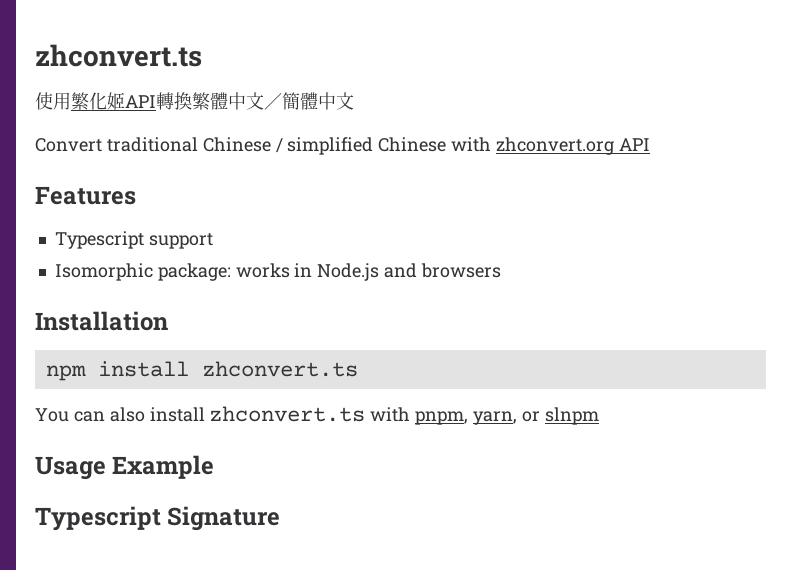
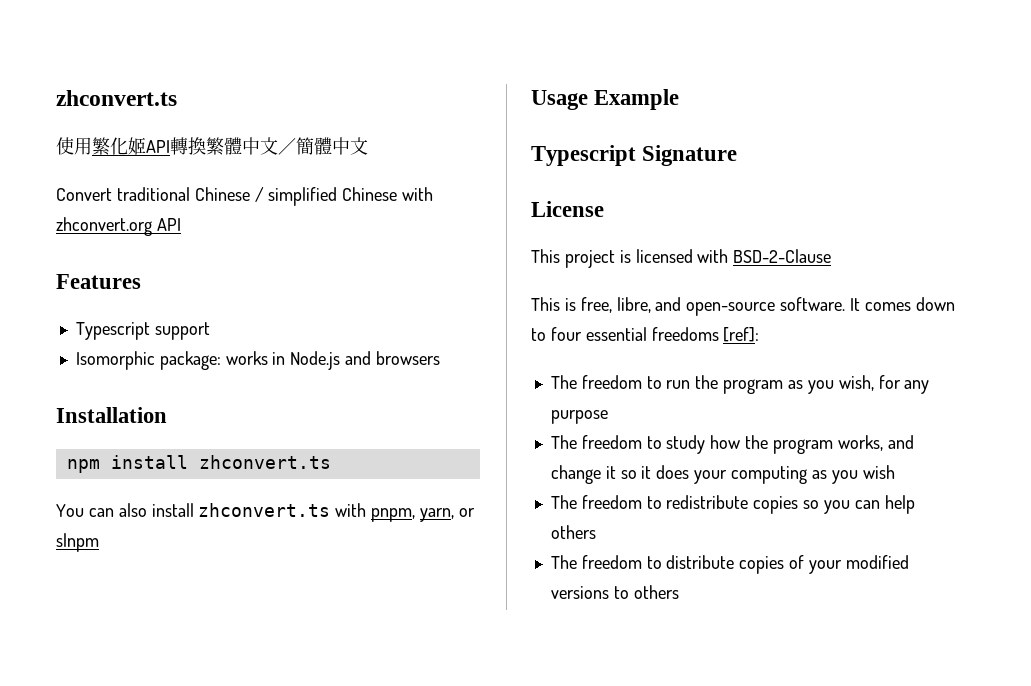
+ License
+ This project is licensed with BSD-2-Clause
+ This is free, libre, and open-source software. It comes down to four essential freedoms [ref]:
+ The freedom to run the program as you wish, for any purpose
+ The freedom to study how the program works, and change it so it does your computing as you wish
+ The freedom to redistribute copies so you can help others
+ The freedom to distribute copies of your modified versions to others

